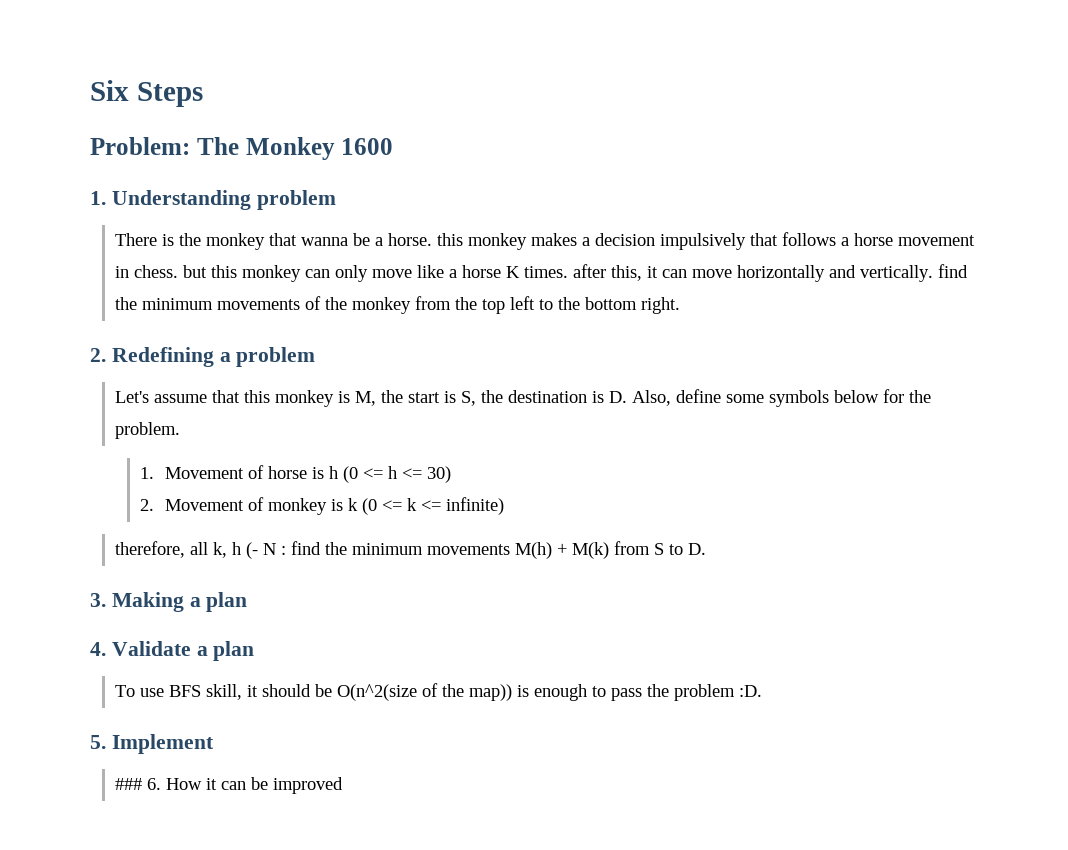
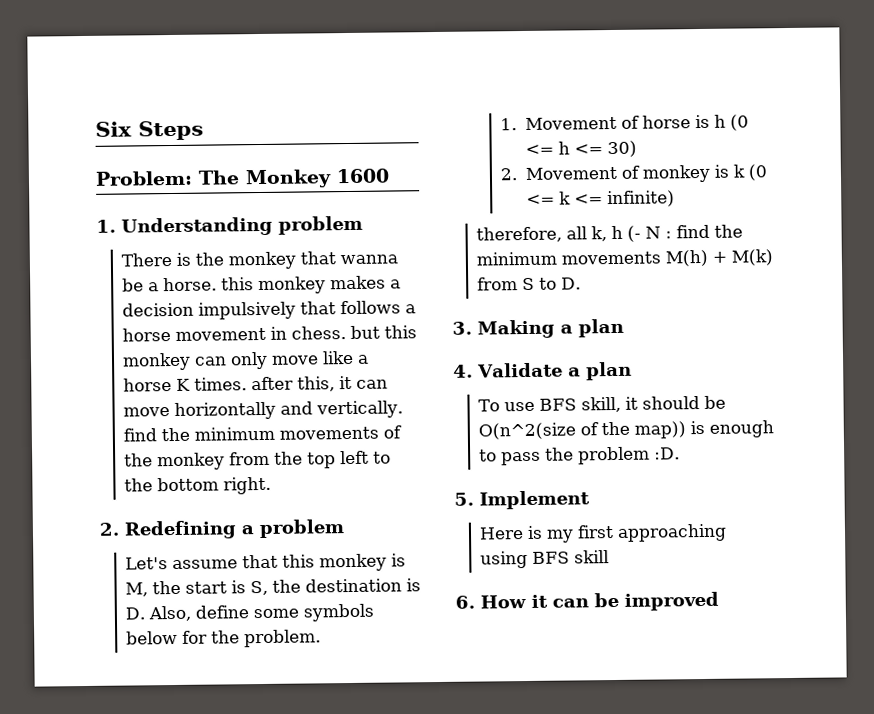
- ### 6. How it can be improved
+ Here is my first approaching using BFS skill
+ 6. How it can be improved

